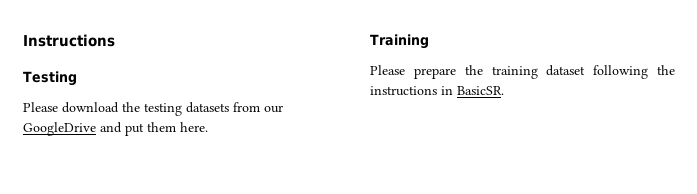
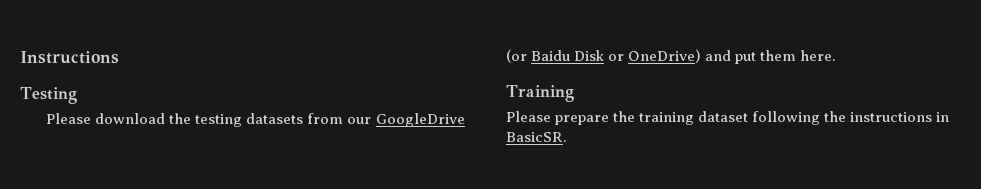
- Please download the testing datasets from our GoogleDrive and put them here.
+ Please download the testing datasets from our GoogleDrive (or Baidu Disk or OneDrive) and put them here.

